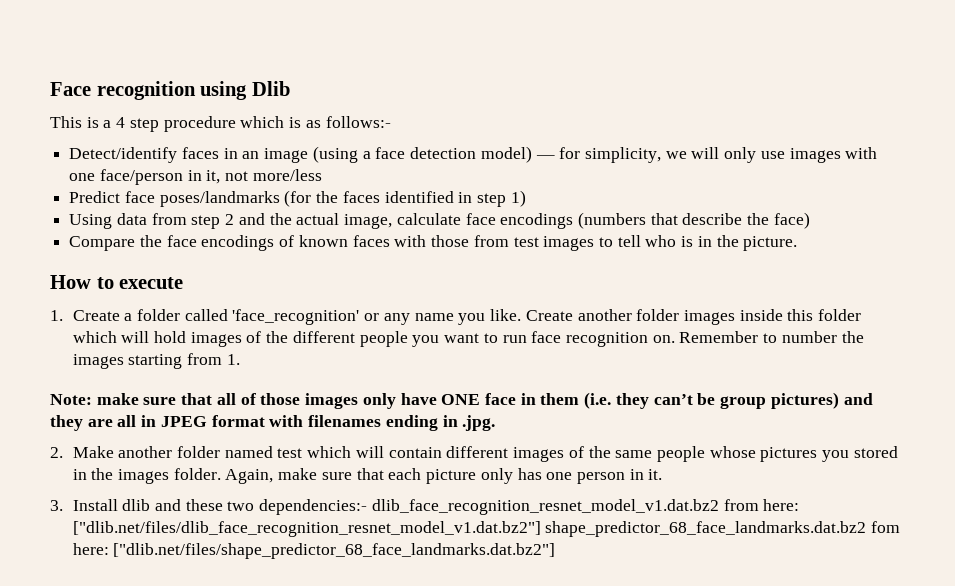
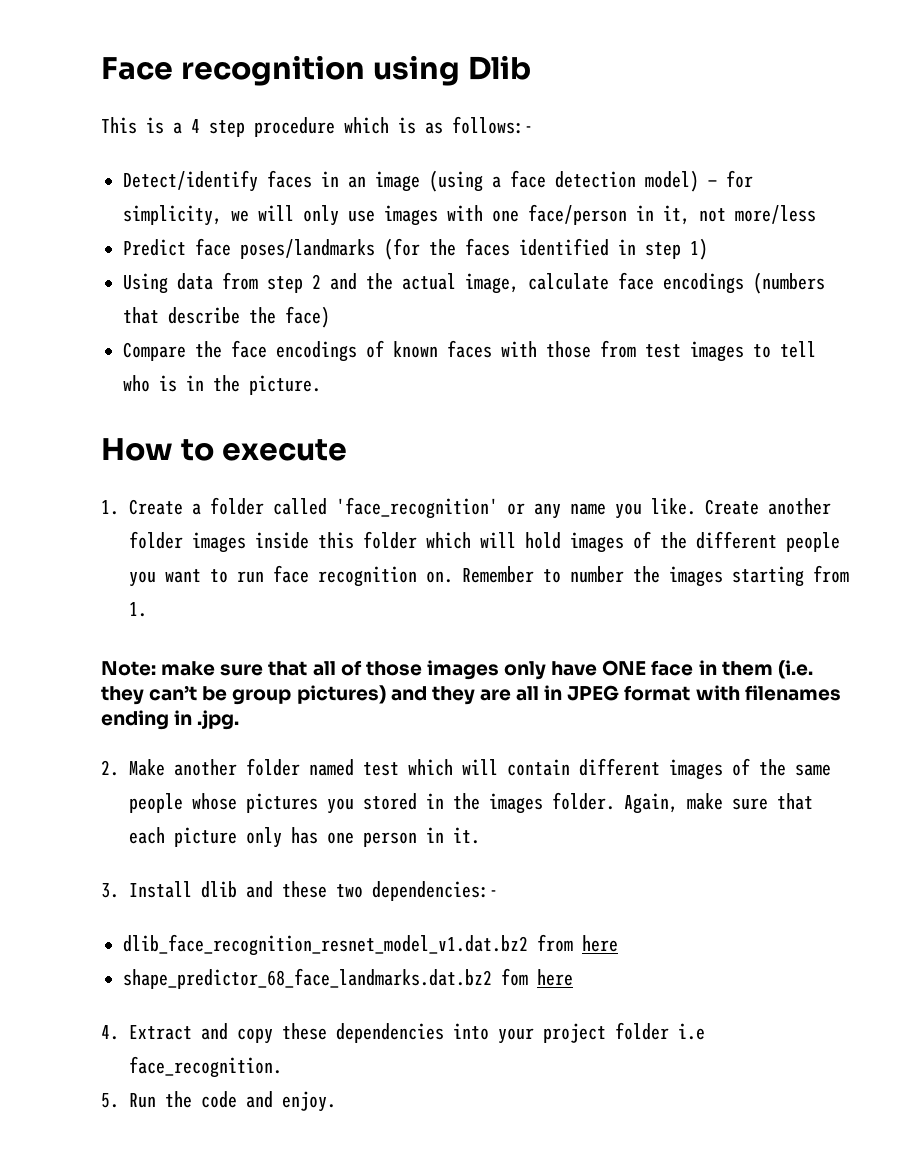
- 3. Install dlib and these two dependencies:- dlib_face_recognition_resnet_model_v1.dat.bz2 from here: ["dlib.net/files/dlib_face_recognition_resnet_model_v1.dat.bz2"] shape_predictor_68_face_landmarks.dat.bz2 fom here: ["dlib.net/files/shape_predictor_68_face_landmarks.dat.bz2"]
+ 3. Install dlib and these two dependencies:-
+ dlib_face_recognition_resnet_model_v1.dat.bz2 from here
+ shape_predictor_68_face_landmarks.dat.bz2 fom here
+ 4. Extract and copy these dependencies into your project folder i.e face_recognition.
+ 5. Run the code and enjoy.

